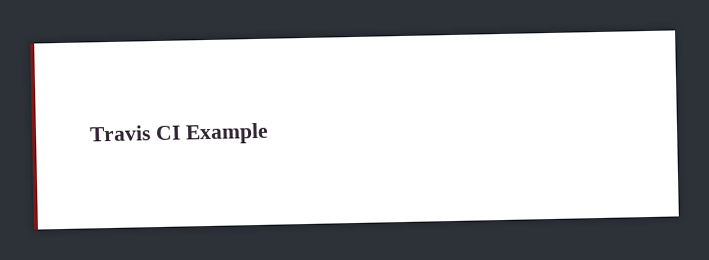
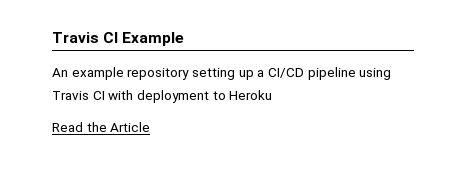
+ An example repository setting up a CI/CD pipeline using Travis CI with deployment to Heroku
+ Read the Article

